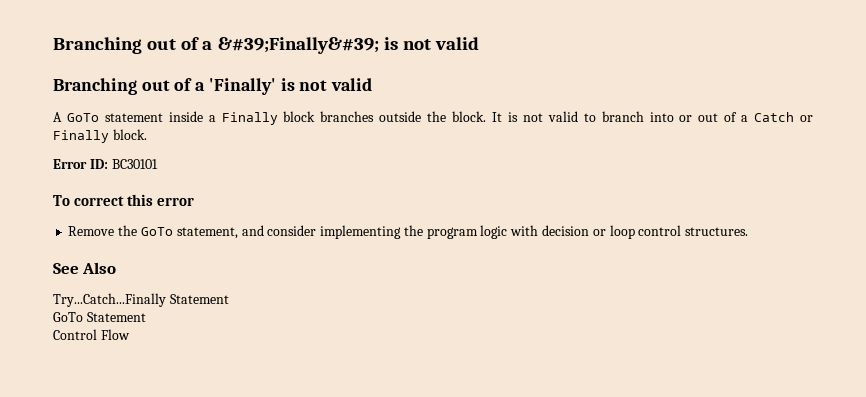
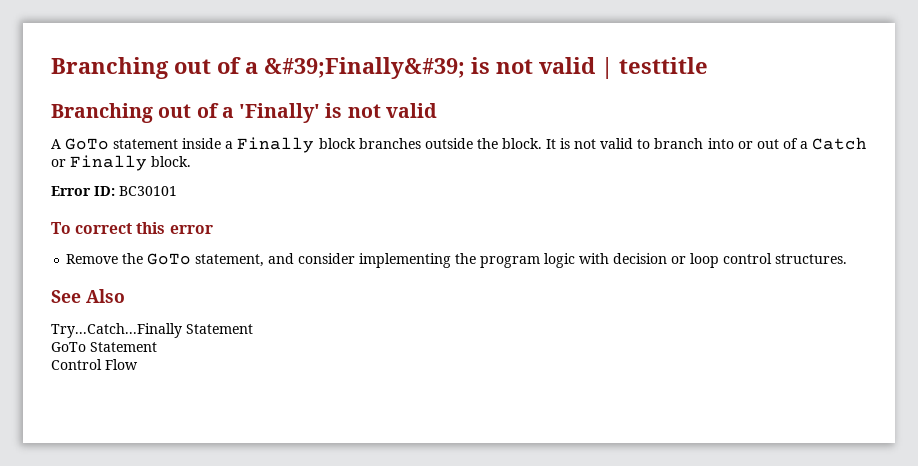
- Branching out of a &#39;Finally&#39; is not valid
+ Branching out of a &#39;Finally&#39; is not valid | testtitle

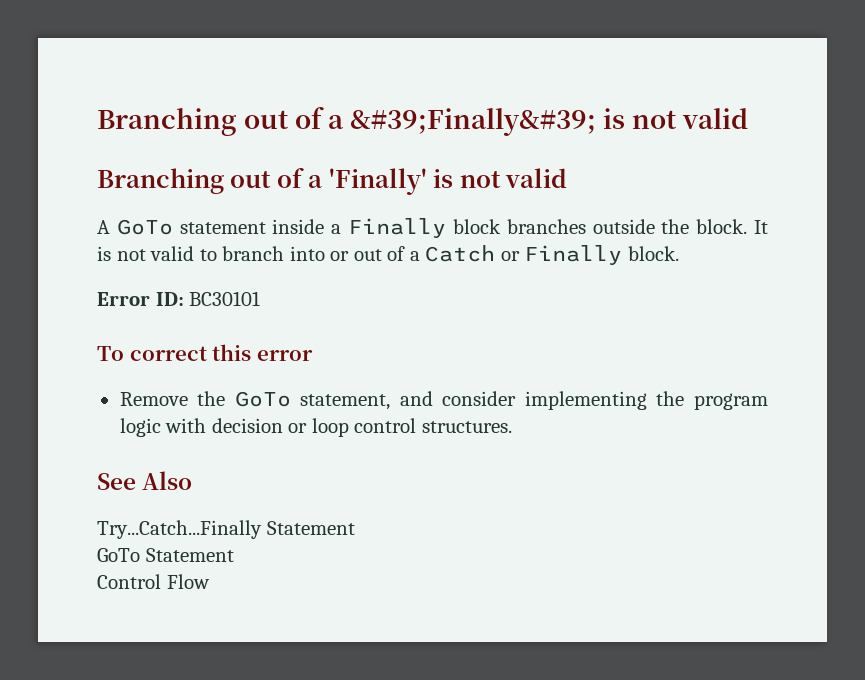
- Branching out of a &#39;Finally&#39; is not valid | testtitle
+ Branching out of a &#39;Finally&#39; is not valid

